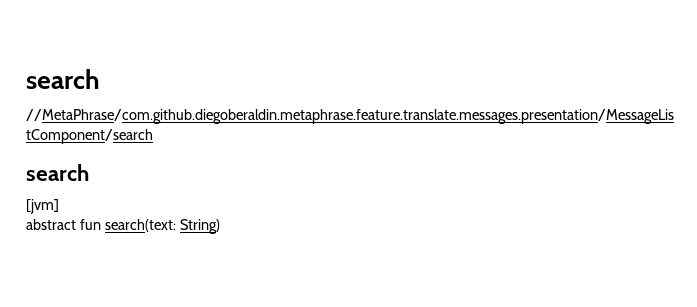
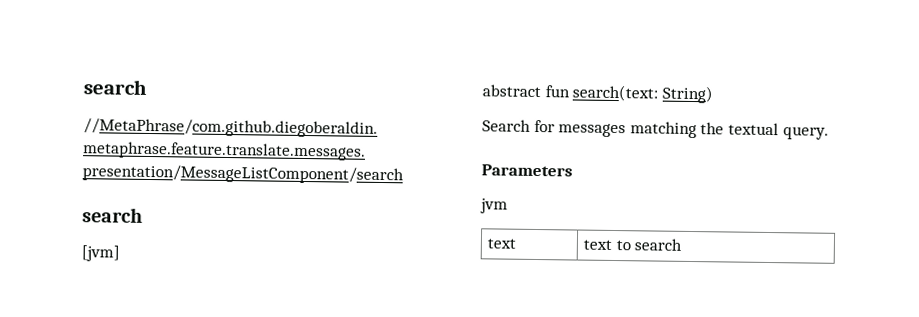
+ Search for messages matching the textual query.
+ Parameters
+ jvm
+ text | text to search

